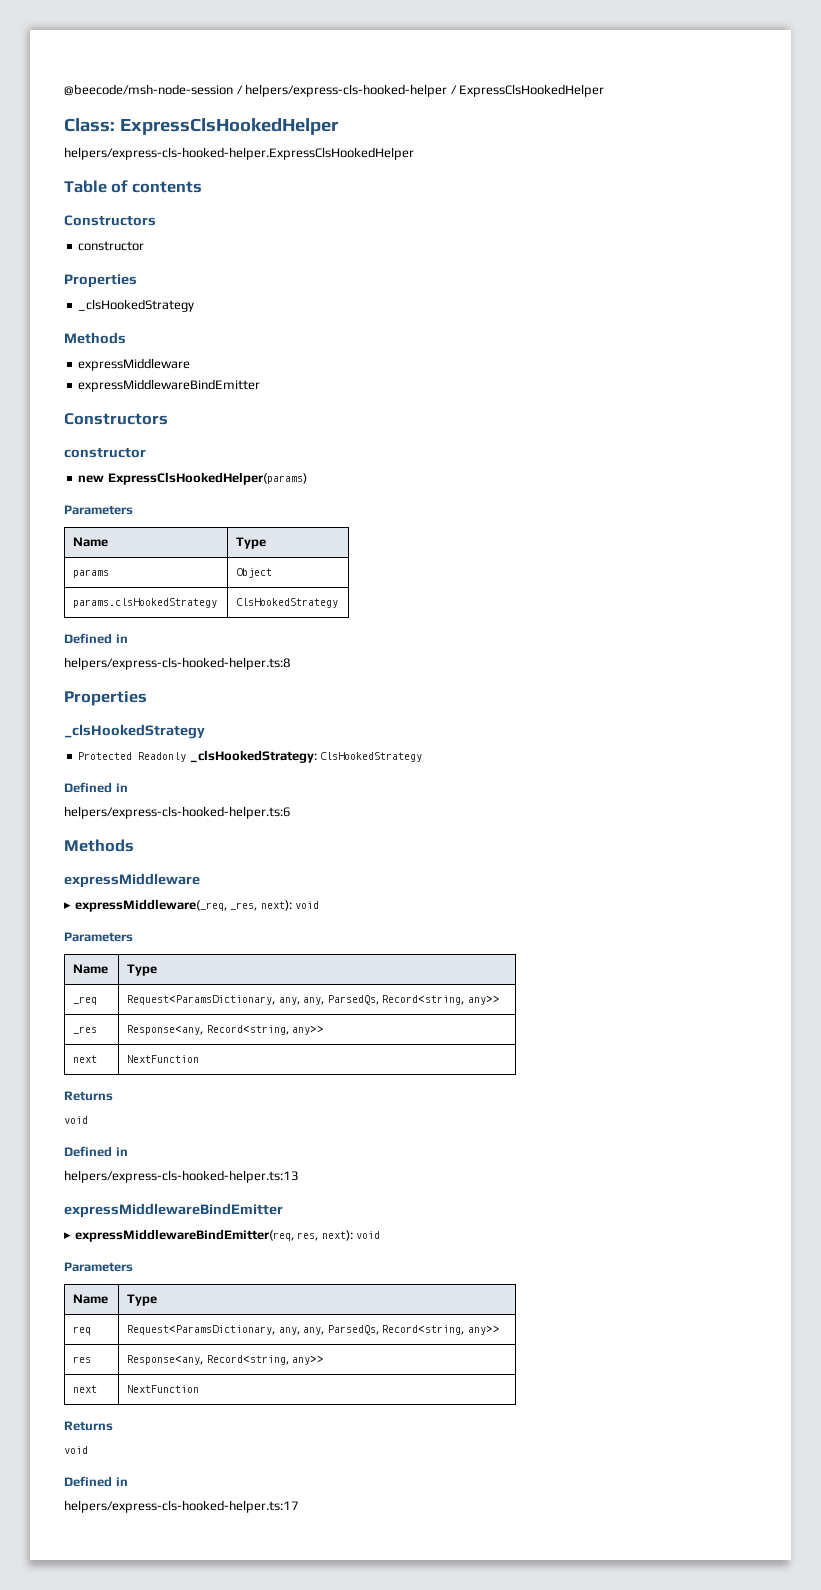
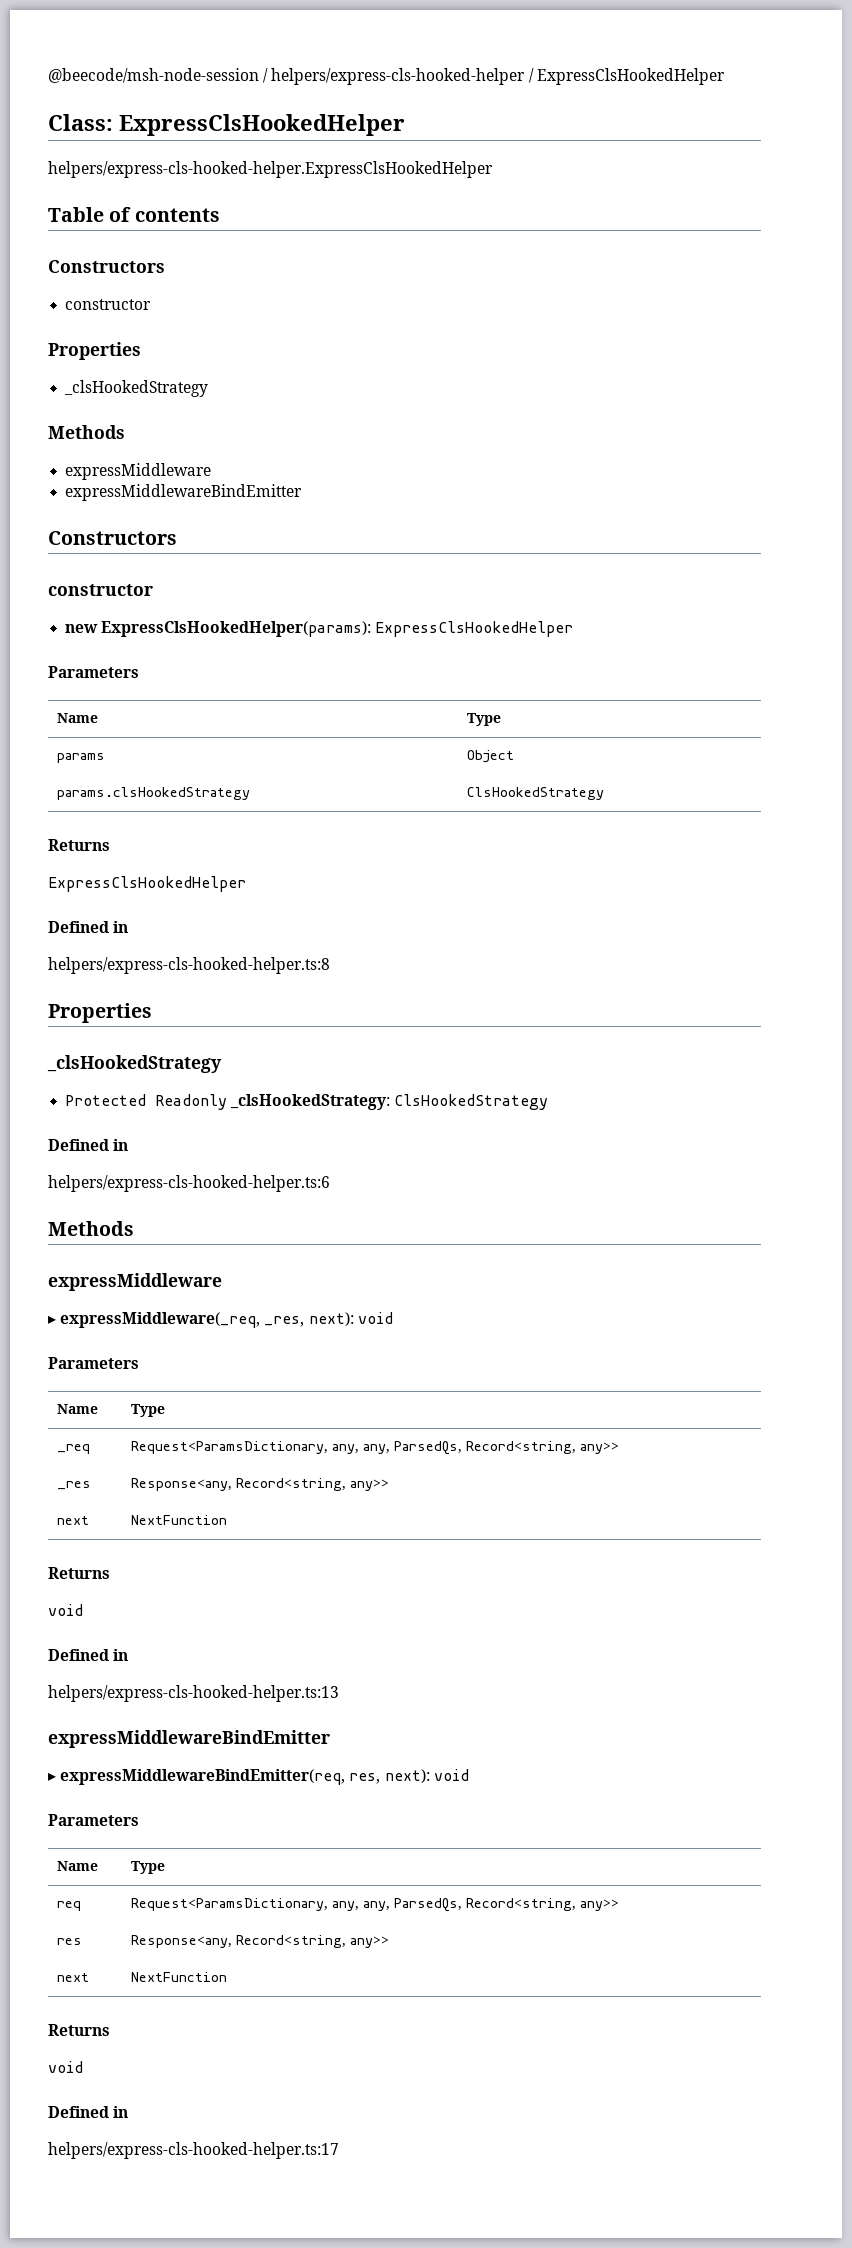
- new ExpressClsHookedHelper(params)
+ new ExpressClsHookedHelper(params): ExpressClsHookedHelper
  params.clsHookedStrategy | ClsHookedStrategy
+ Returns
+ ExpressClsHookedHelper

